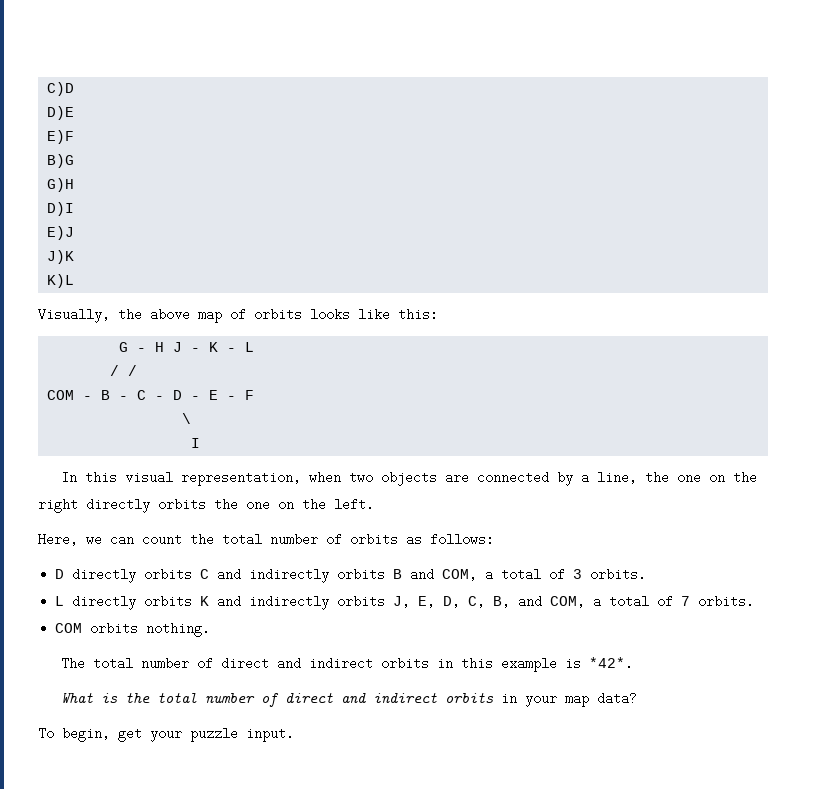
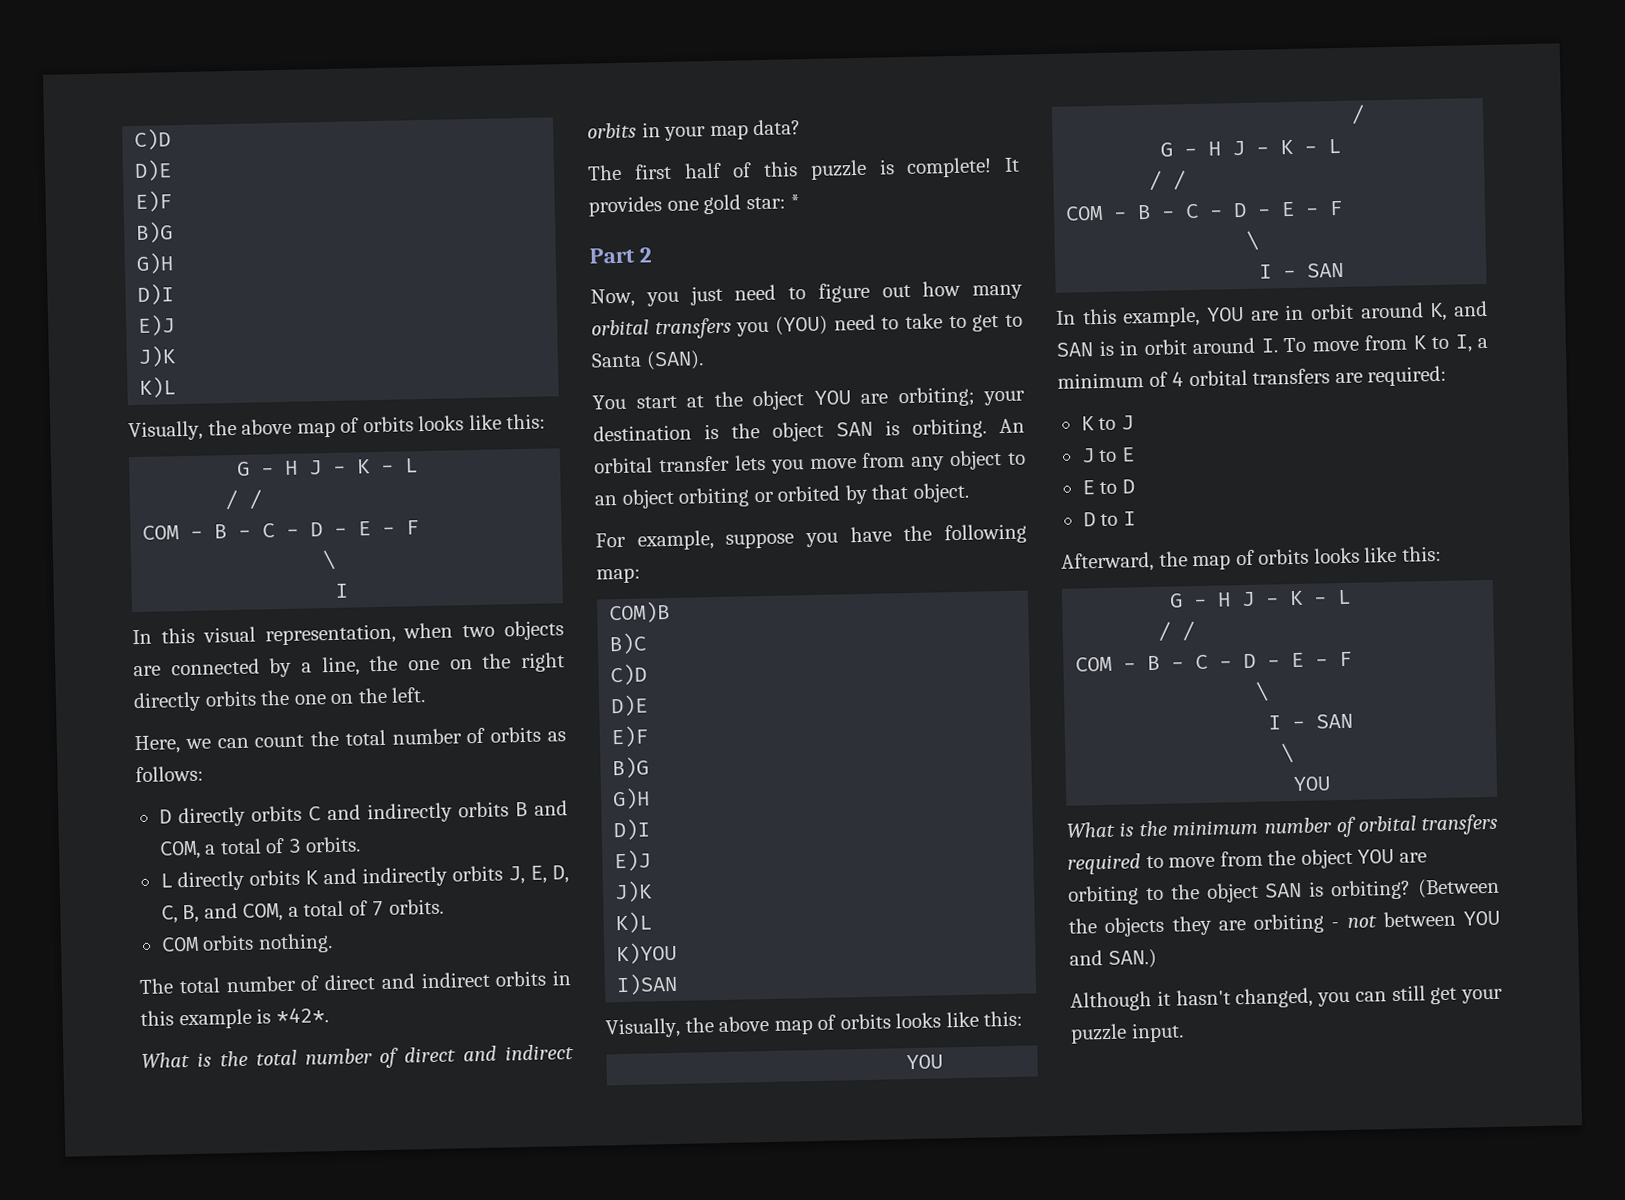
- To begin, get your puzzle input.
+ The first half of this puzzle is complete! It provides one gold star: *
+ Part 2
+ Now, you just need to figure out how many orbital transfers you (YOU) need to take to get to Santa (SAN).
+ You start at the object YOU are orbiting; your destination is the object SAN is orbiting. An orbital transfer lets you move from any object to an object orbiting or orbited by that object.
+ For example, suppose you have the following map:
+ COM)B
+ B)C
+ C)D
+ D)E
+ E)F
+ B)G
+ G)H
+ D)I
+ E)J
+ J)K
+ K)L
+ K)YOU
+ I)SAN
+ Visually, the above map of orbits looks like this:
+ YOU
+ /
+ G - H J - K - L
+ / /
+ COM - B - C - D - E - F
+ \
+ I - SAN
+ In this example, YOU are in orbit around K, and SAN is in orbit around I. To move from K to I, a minimum of 4 orbital transfers are required:
+ K to J
+ J to E
+ E to D
+ D to I
+ Afterward, the map of orbits looks like this:
+ G - H J - K - L
+ / /
+ COM - B - C - D - E - F
+ \
+ I - SAN
+ \
+ YOU
+ What is the minimum number of orbital transfers required to move from the object YOU are orbiting to the object SAN is orbiting? (Between the objects they are orbiting - not between YOU and SAN.)
+ Although it hasn't changed, you can still get your puzzle input.

